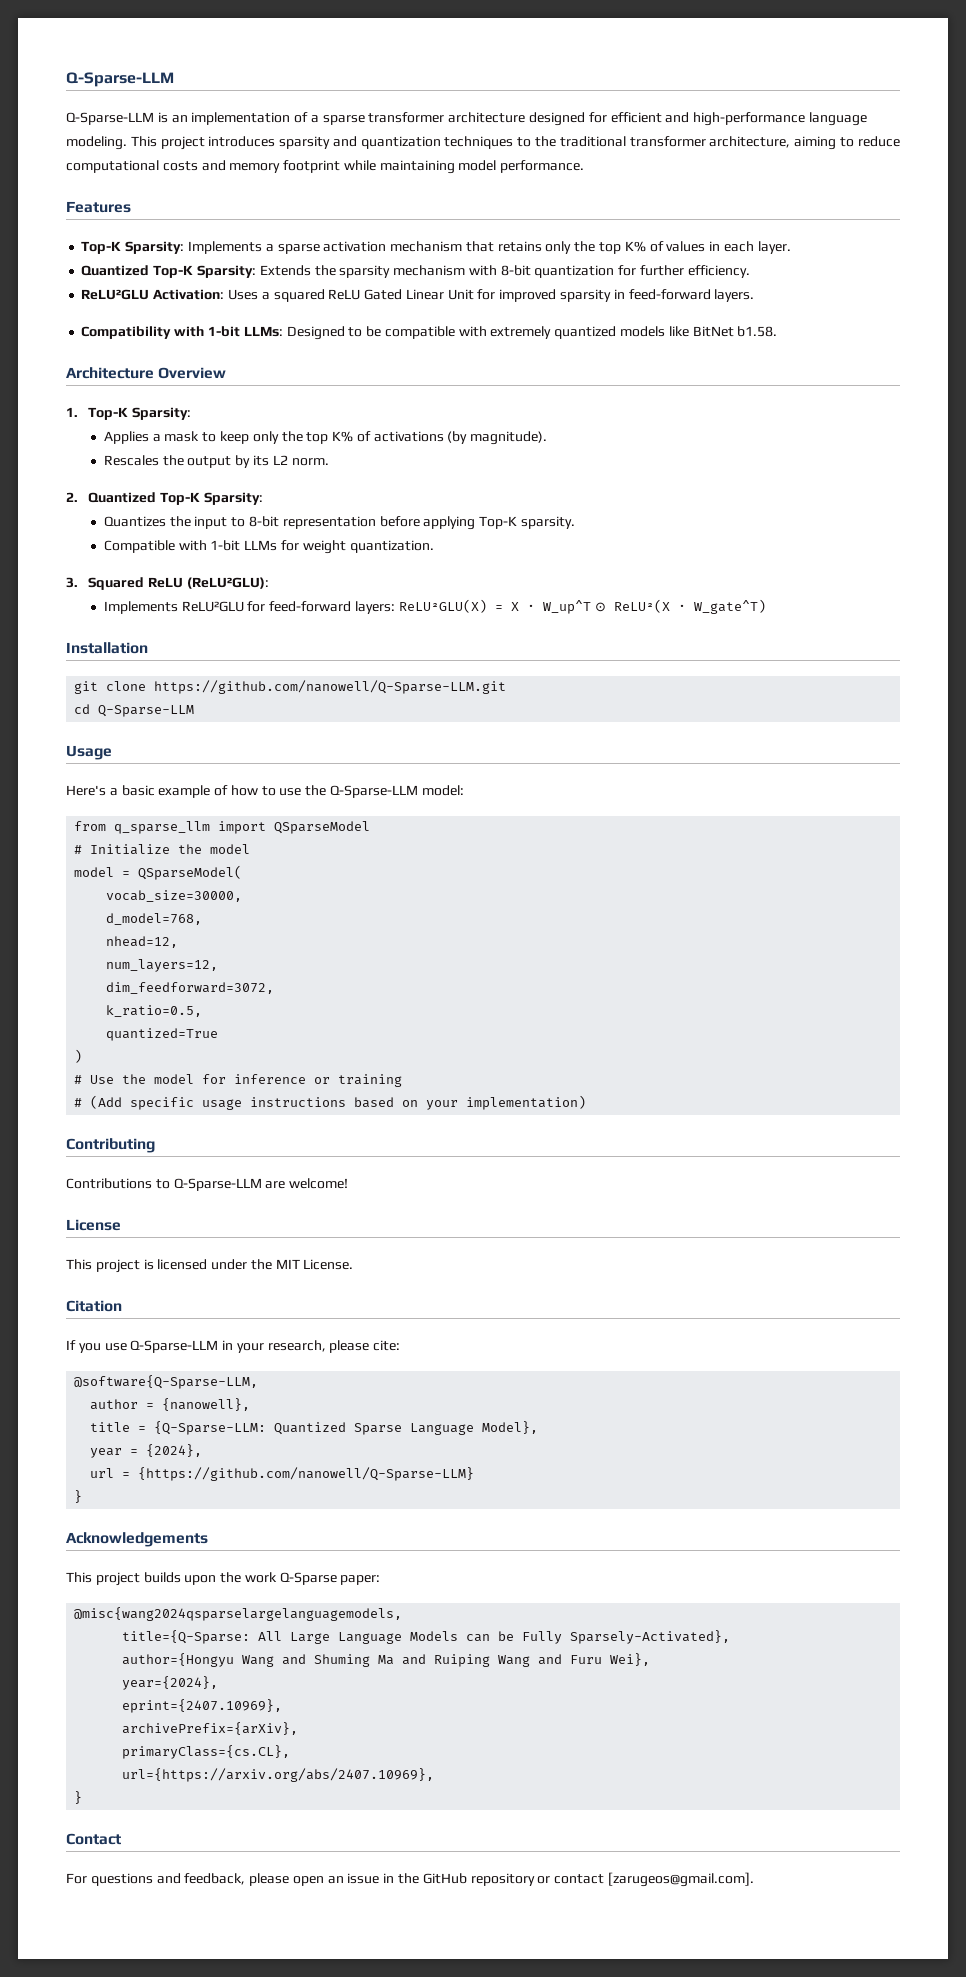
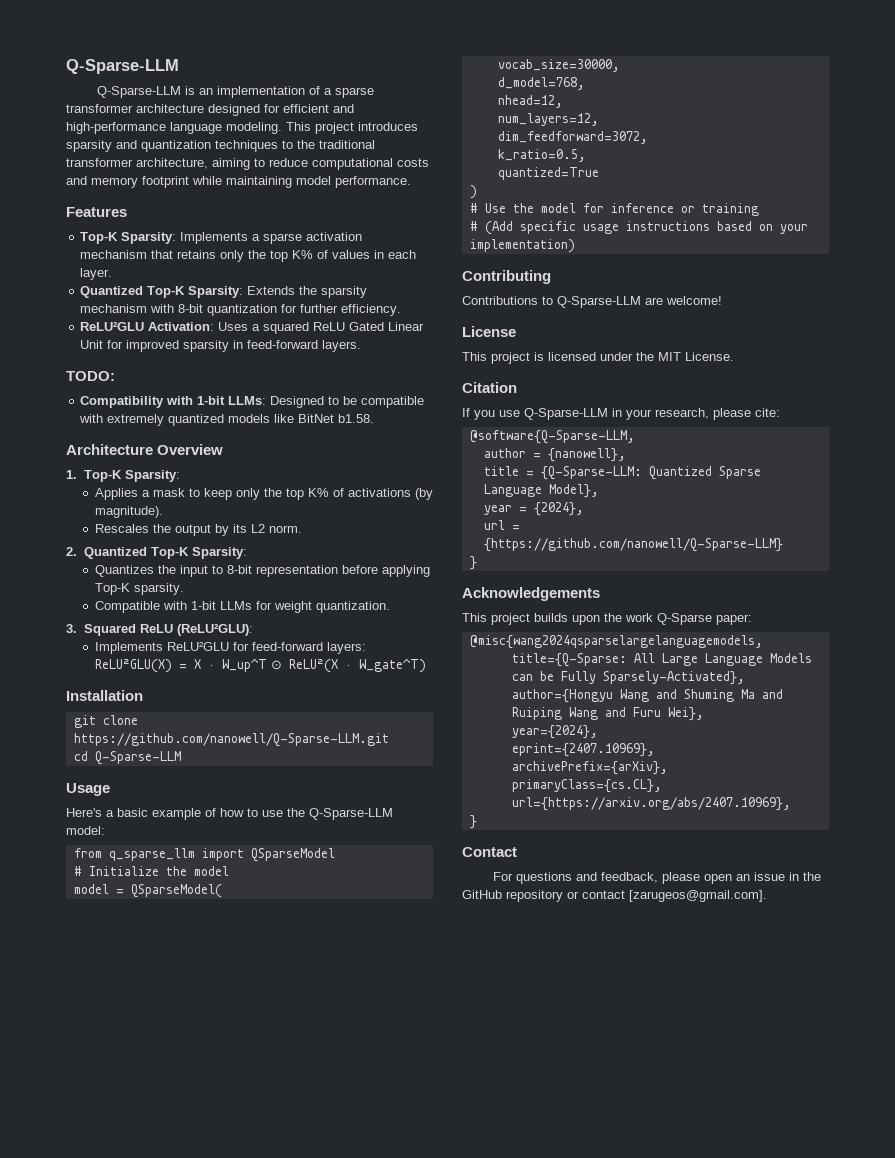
+ TODO:

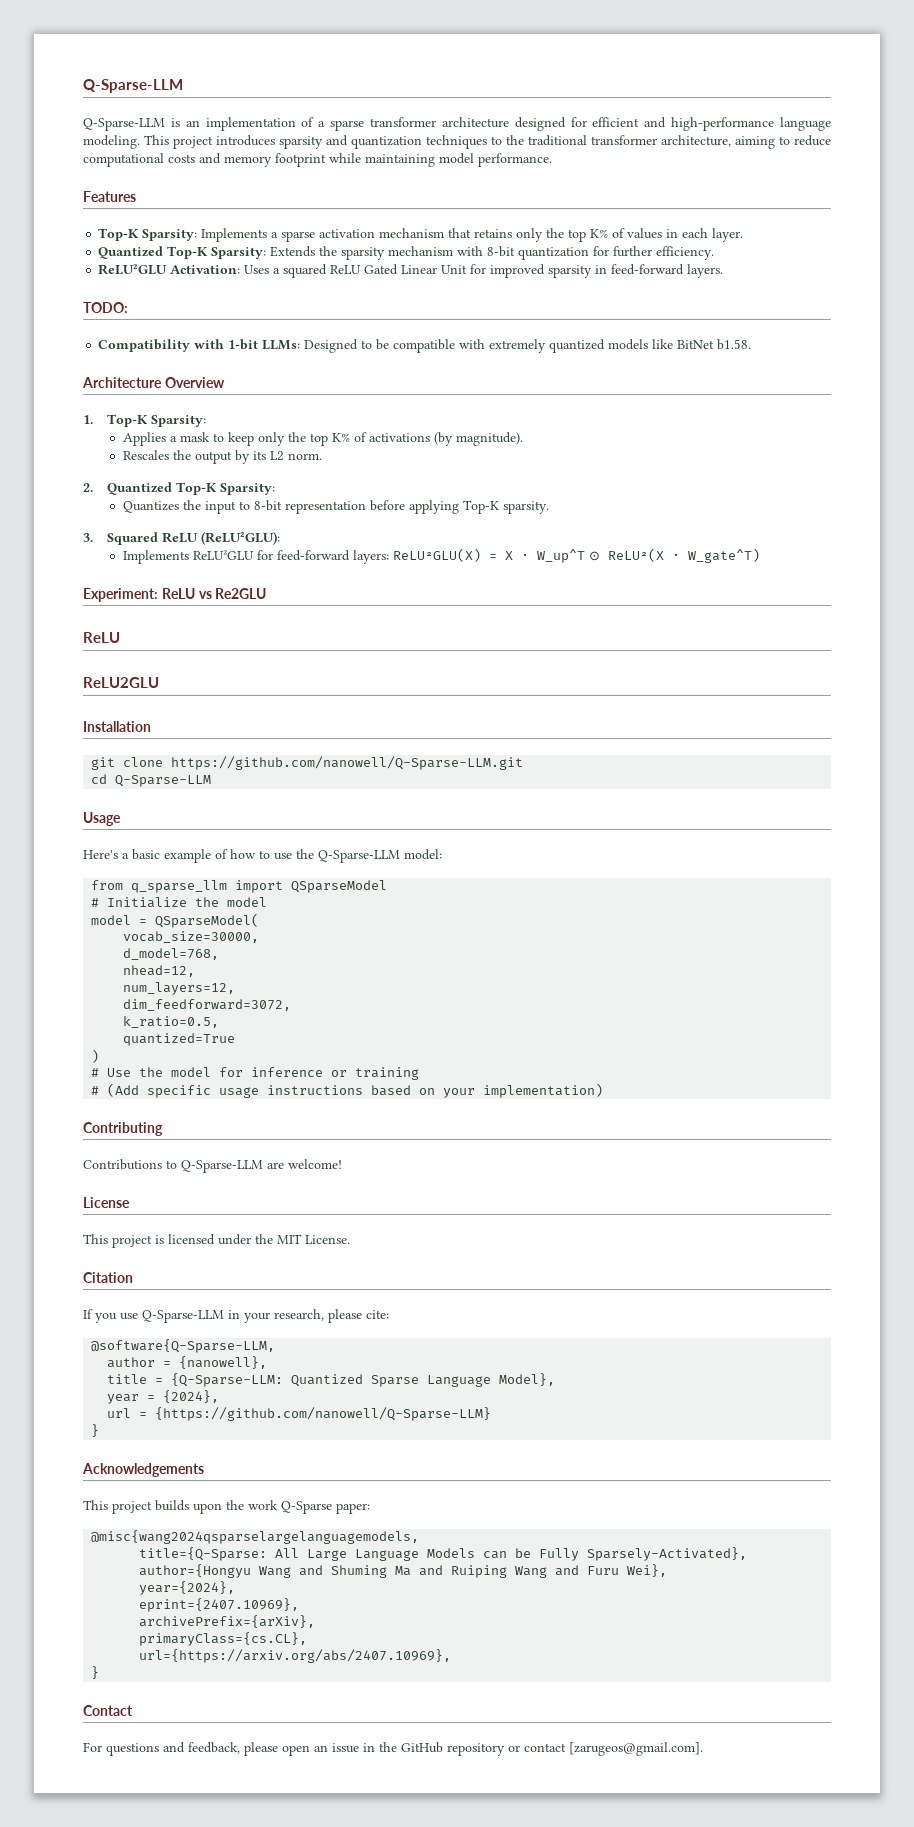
- Compatible with 1-bit LLMs for weight quantization.
+ Experiment: ReLU vs Re2GLU
+ ReLU
+ ReLU2GLU

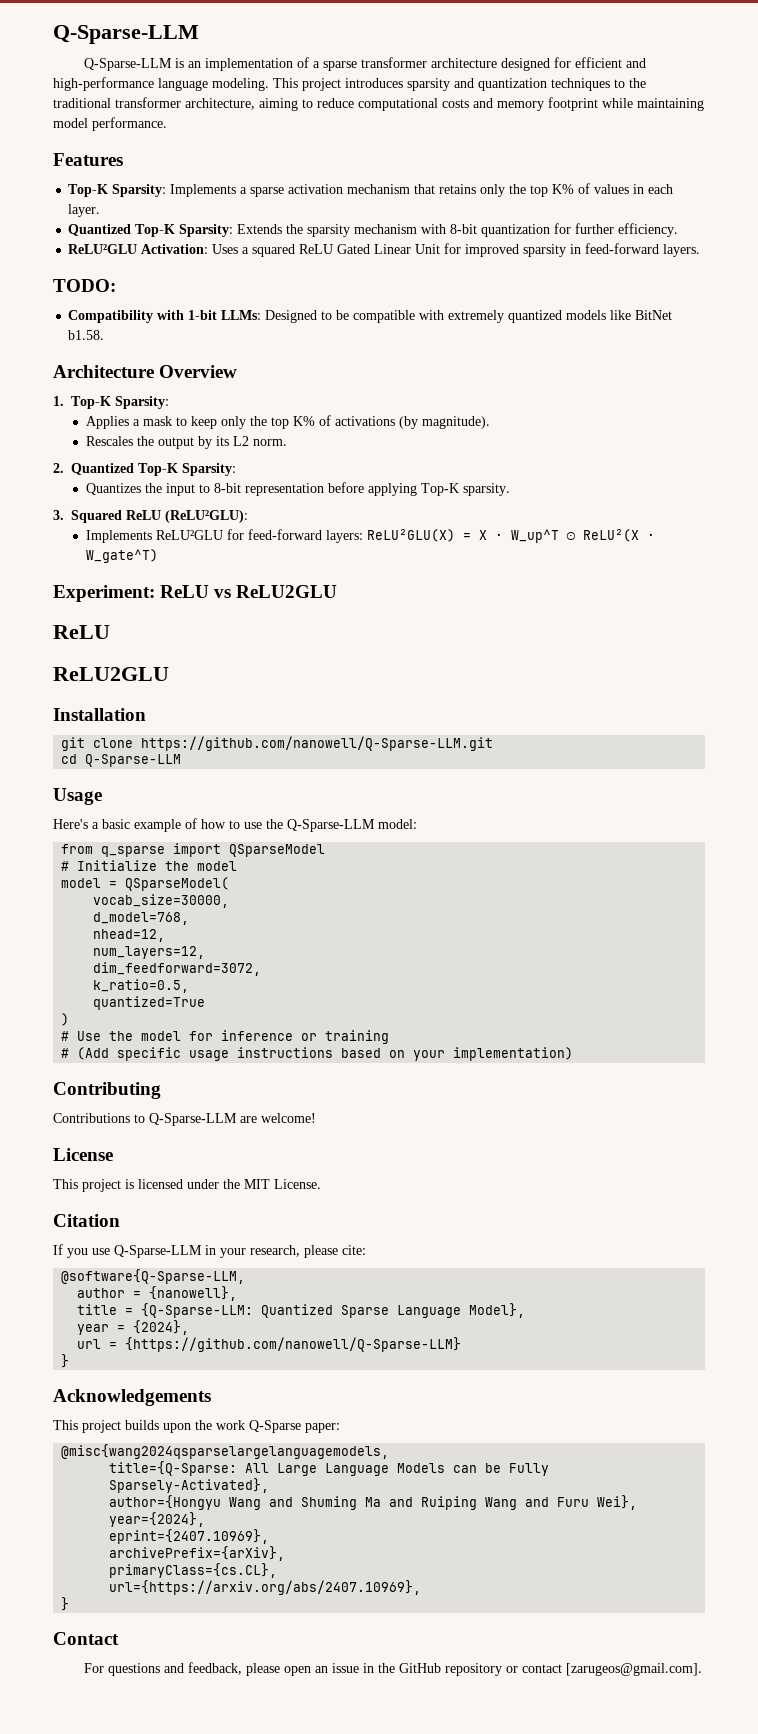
- Experiment: ReLU vs Re2GLU
+ Experiment: ReLU vs ReLU2GLU
- from q_sparse_llm import QSparseModel
+ from q_sparse import QSparseModel

